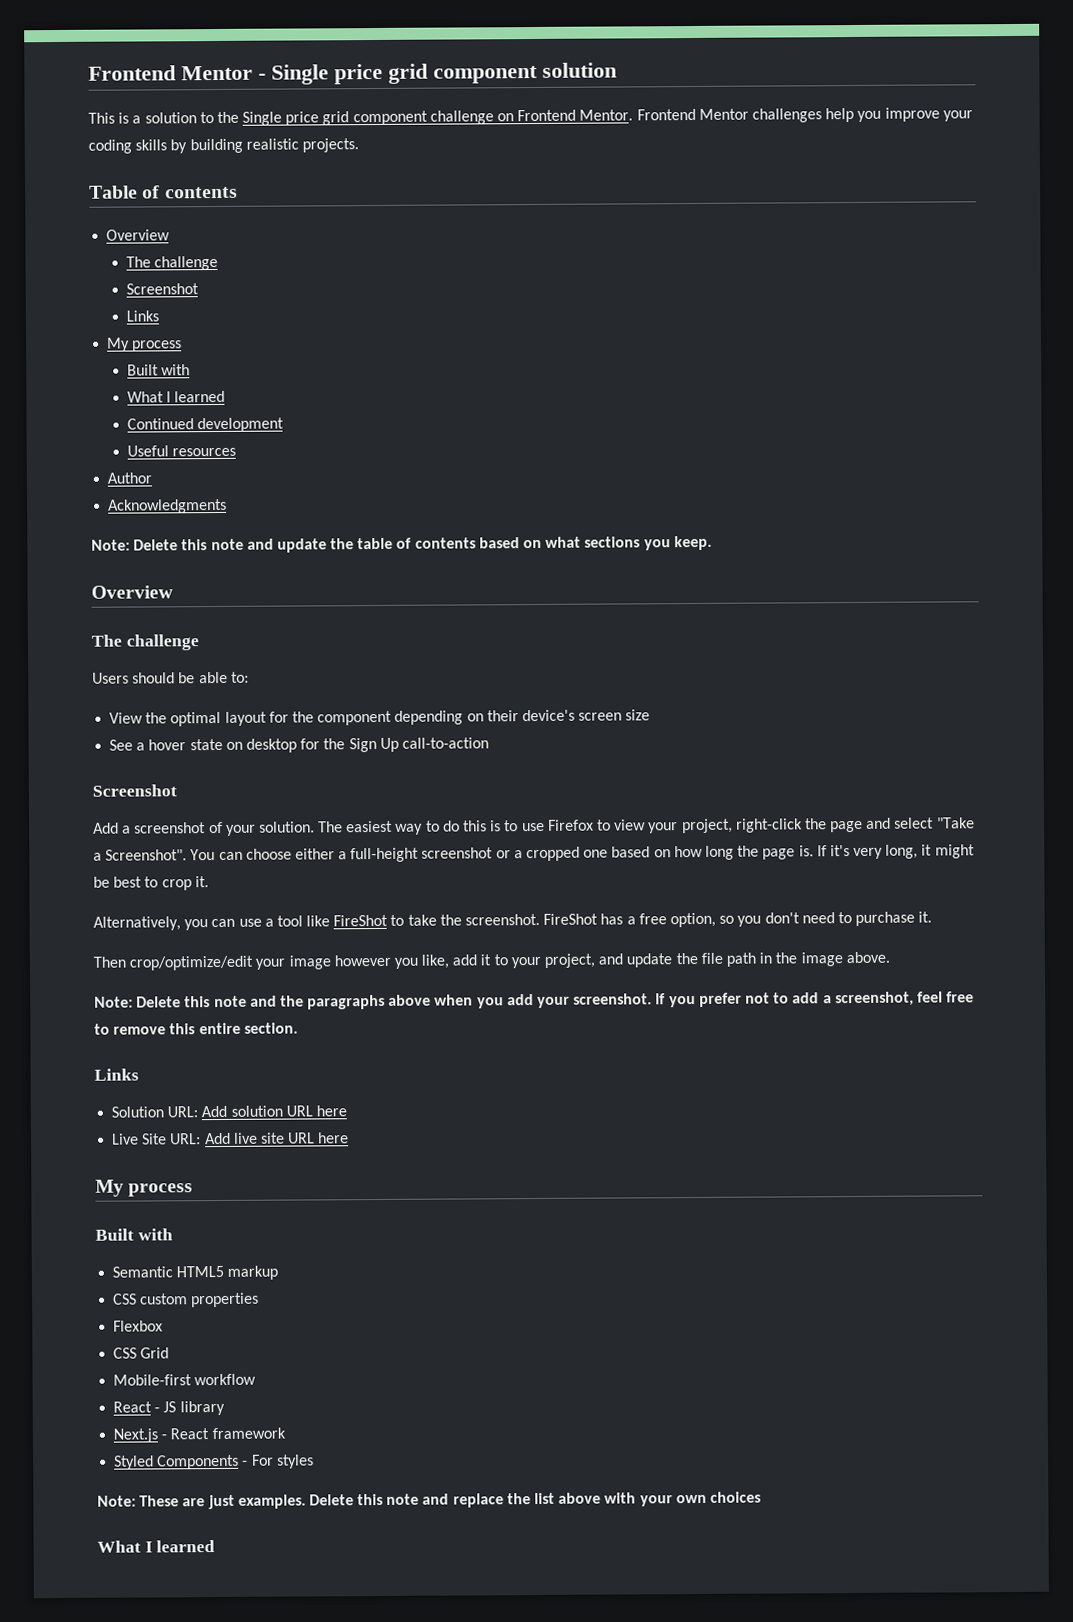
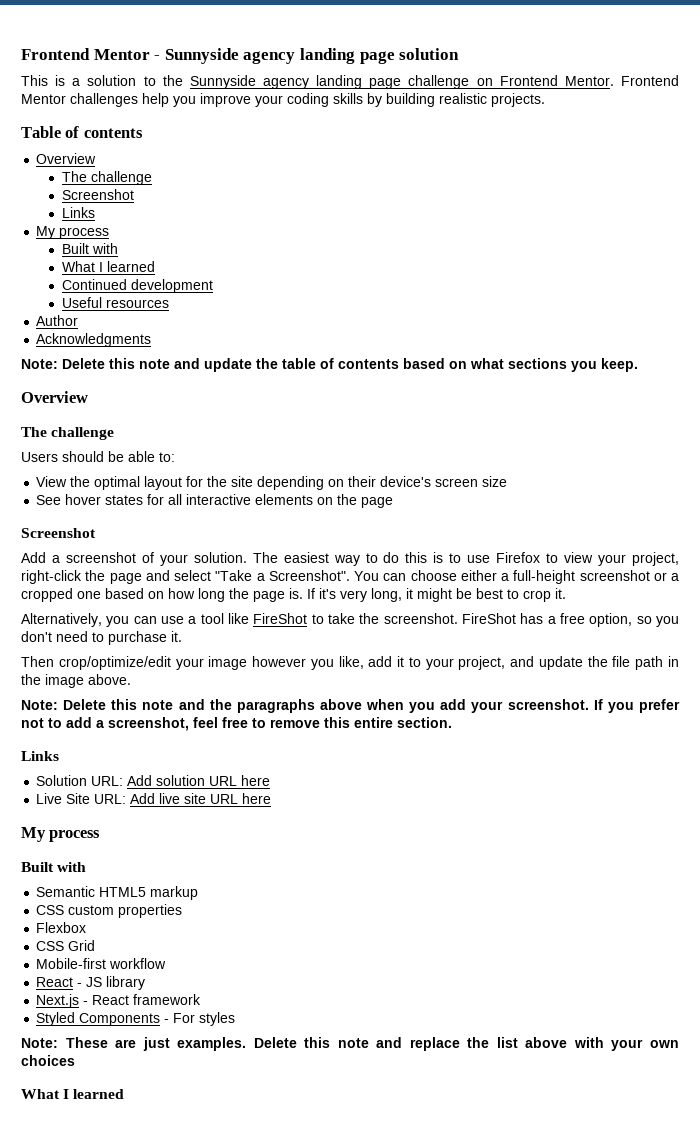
- Frontend Mentor - Single price grid component solution
+ Frontend Mentor - Sunnyside agency landing page solution
- This is a solution to the Single price grid component challenge on Frontend Mentor.
+ This is a solution to the Sunnyside agency landing page challenge on Frontend Mentor.
- View the optimal layout for the component depending on their device's screen size
+ View the optimal layout for the site depending on their device's screen size
- See a hover state on desktop for the Sign Up call-to-action
+ See hover states for all interactive elements on the page

